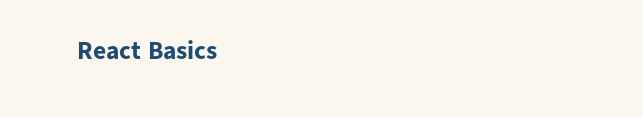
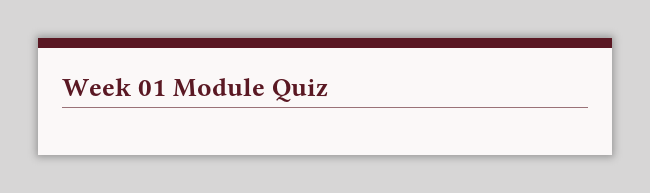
- React Basics
+ Week 01 Module Quiz

